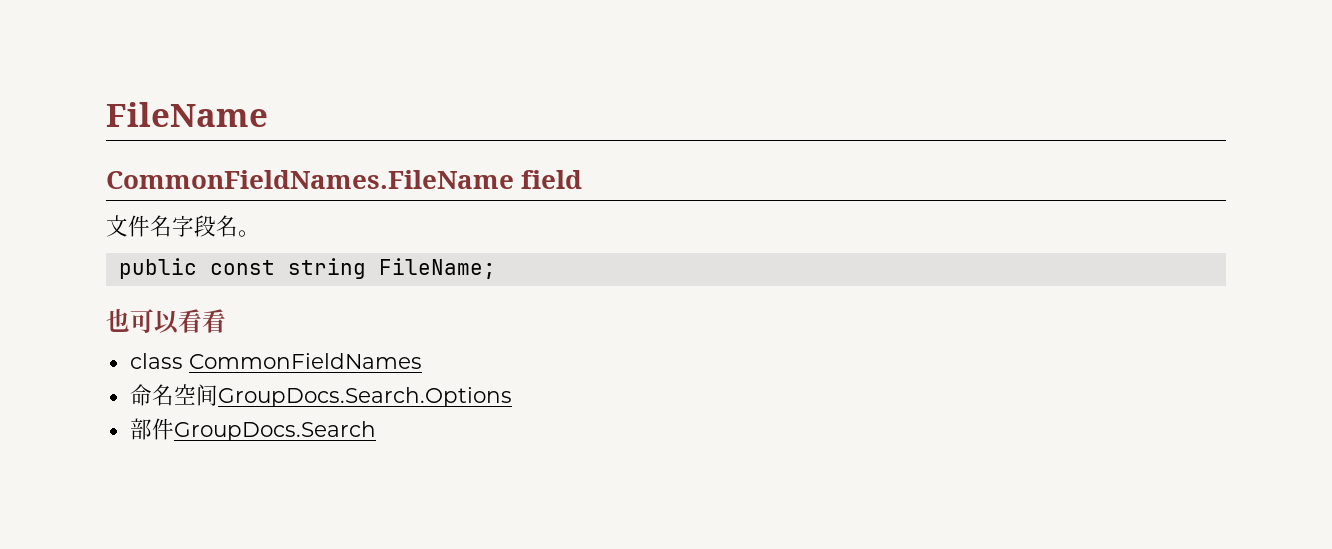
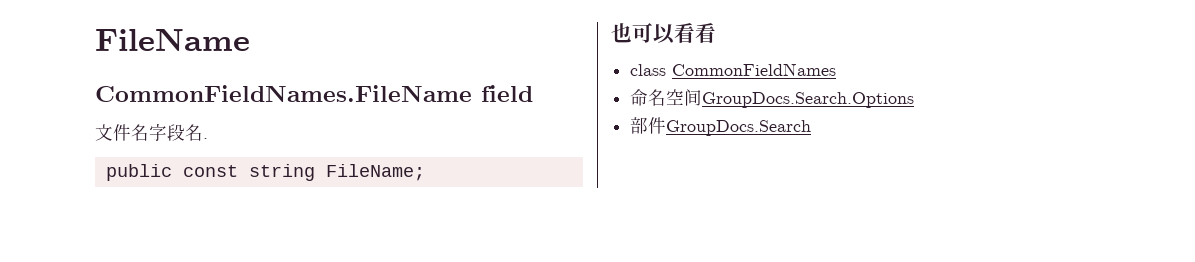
- 文件名字段名。
+ 文件名字段名.

